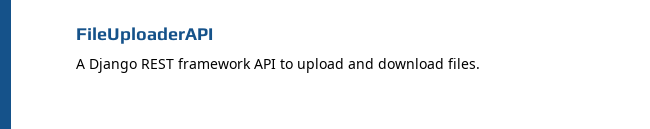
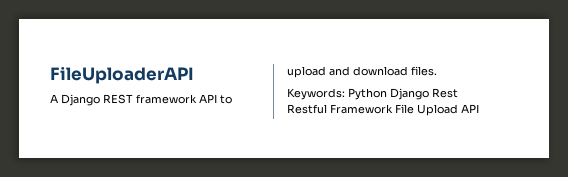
+ Keywords: Python Django Rest Restful Framework File Upload API

